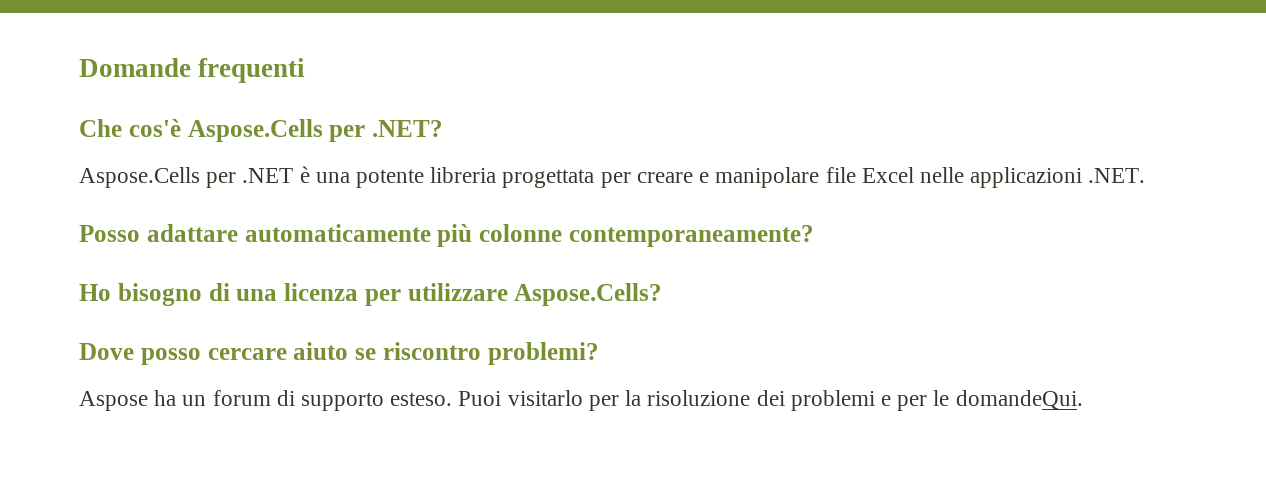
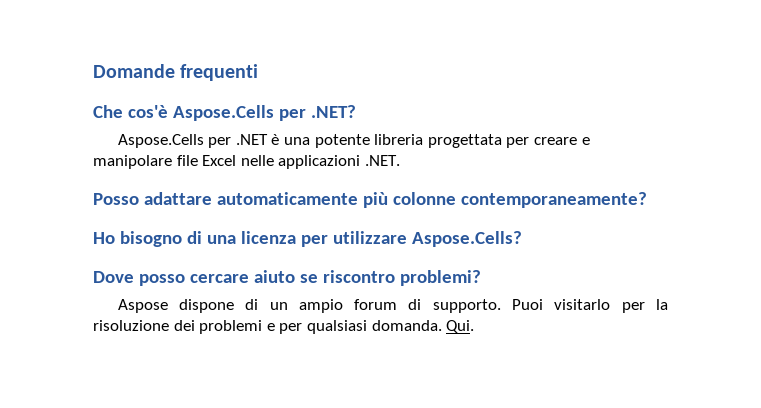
- Aspose ha un forum di supporto esteso.
+ Aspose dispone di un ampio forum di supporto.
- Puoi visitarlo per la risoluzione dei problemi e per le domandeQui.
+ Puoi visitarlo per la risoluzione dei problemi e per qualsiasi domanda. Qui.

